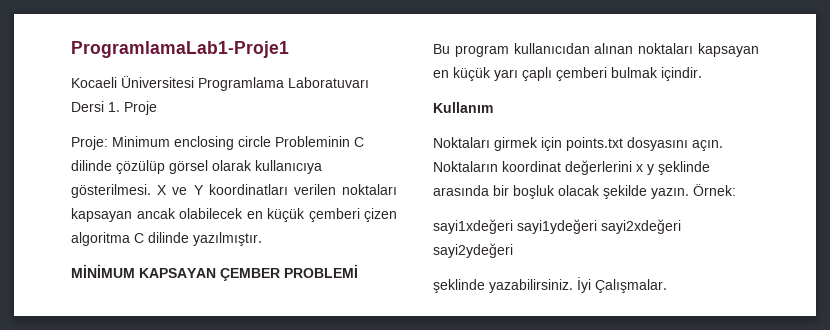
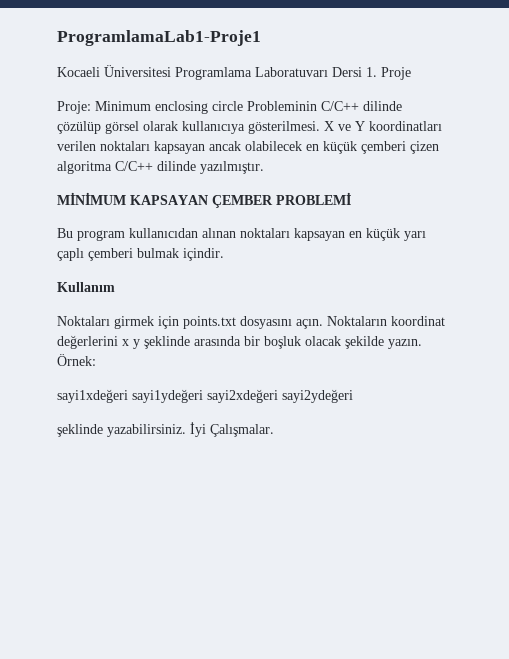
- Proje: Minimum enclosing circle Probleminin C dilinde çözülüp görsel olarak kullanıcıya gösterilmesi.
+ Proje: Minimum enclosing circle Probleminin C/C++ dilinde çözülüp görsel olarak kullanıcıya gösterilmesi.
- X ve Y koordinatları verilen noktaları kapsayan ancak olabilecek en küçük çemberi çizen algoritma C dilinde yazılmıştır.
+ X ve Y koordinatları verilen noktaları kapsayan ancak olabilecek en küçük çemberi çizen algoritma C/C++ dilinde yazılmıştır.

